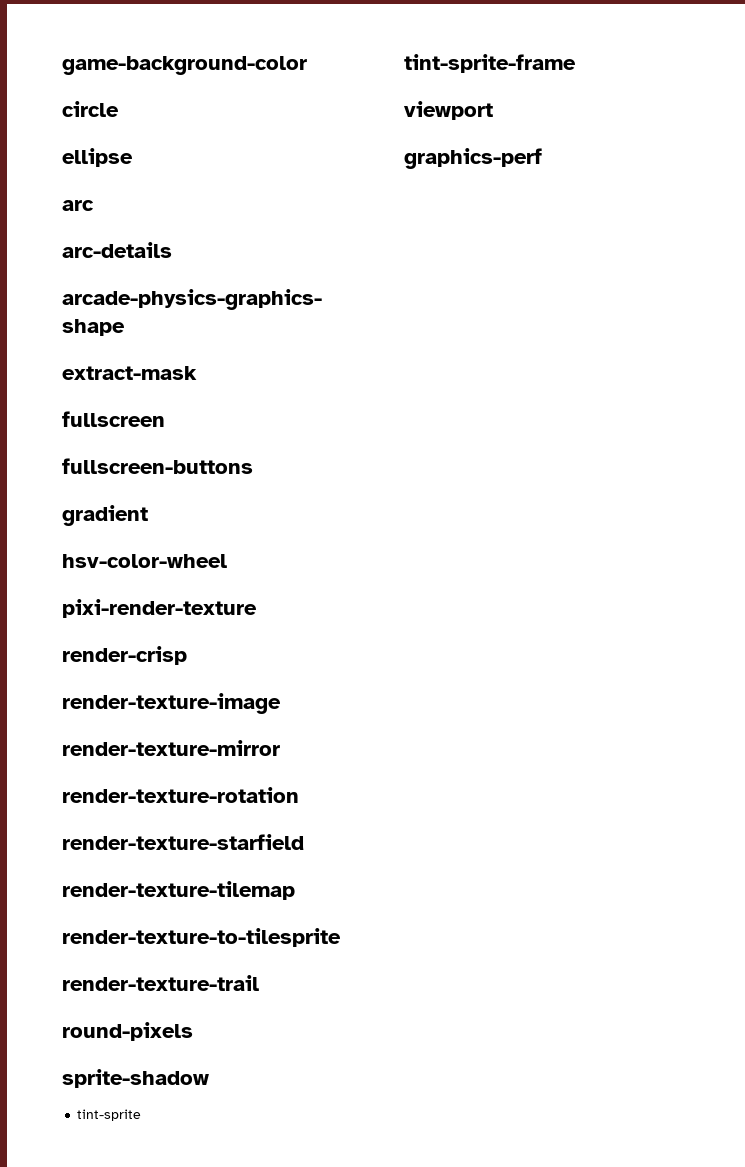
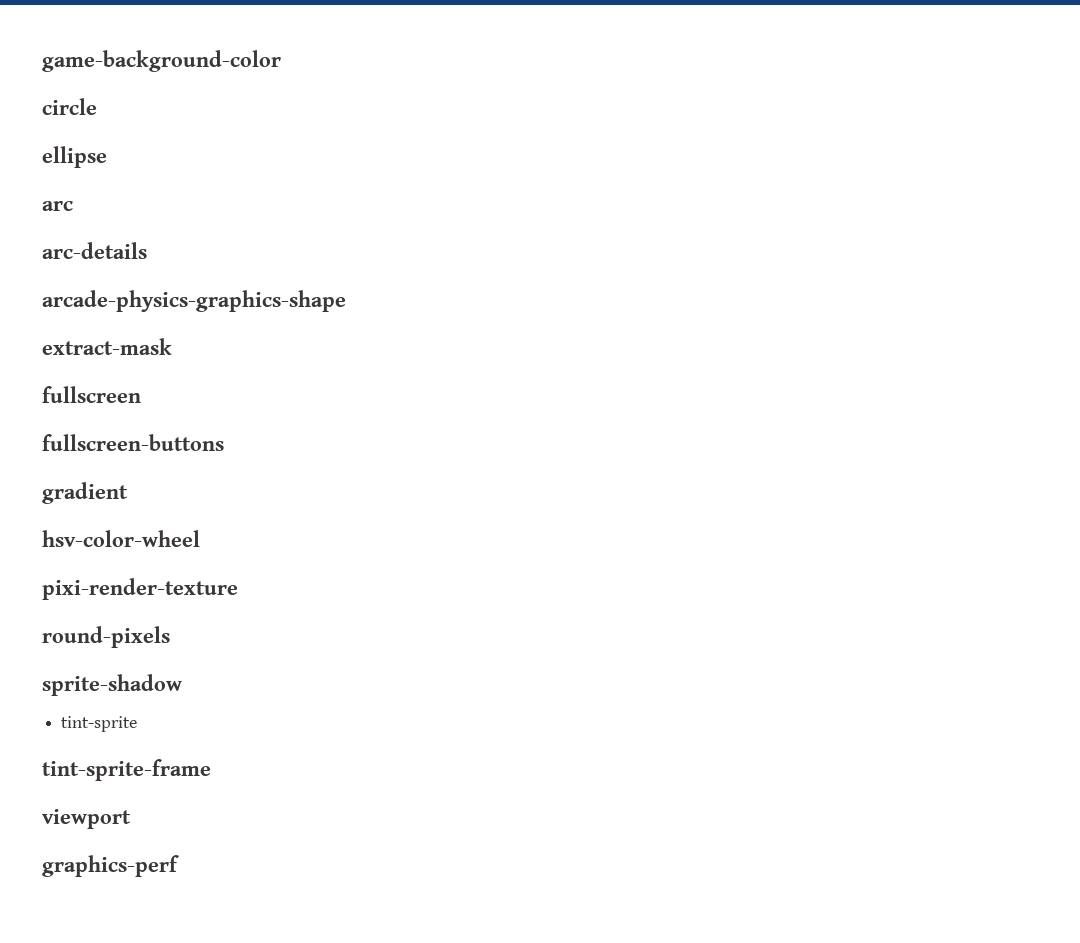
- render-crisp
- render-texture-image
- render-texture-mirror
- render-texture-rotation
- render-texture-starfield
- render-texture-tilemap
- render-texture-to-tilesprite
- render-texture-trail

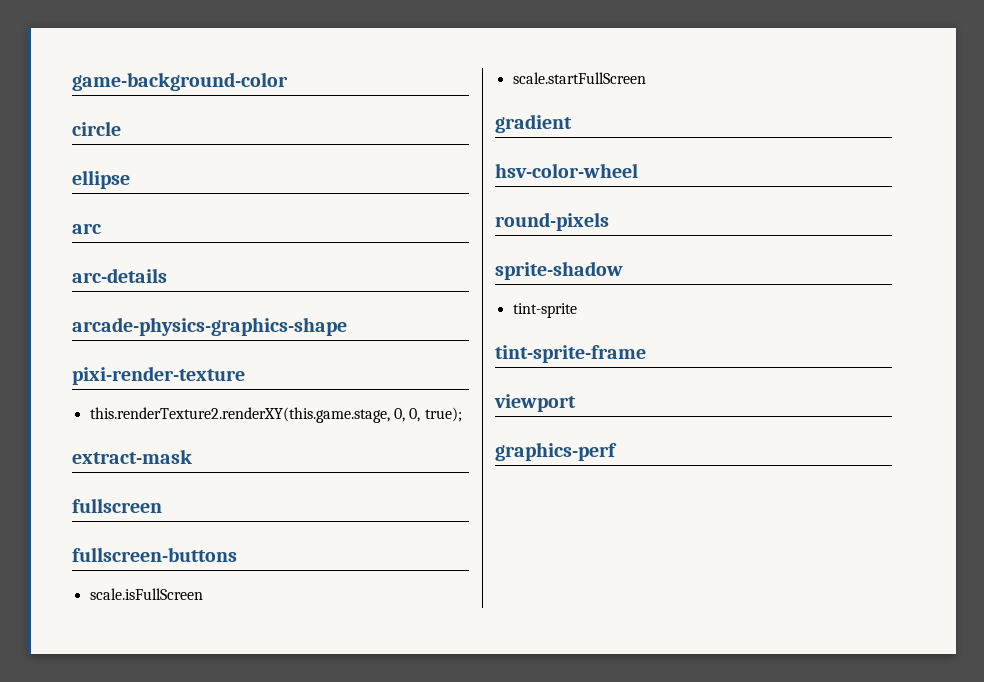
+ pixi-render-texture
+ this.renderTexture2.renderXY(this.game.stage, 0, 0, true);
+ scale.isFullScreen
+ scale.startFullScreen
- pixi-render-texture

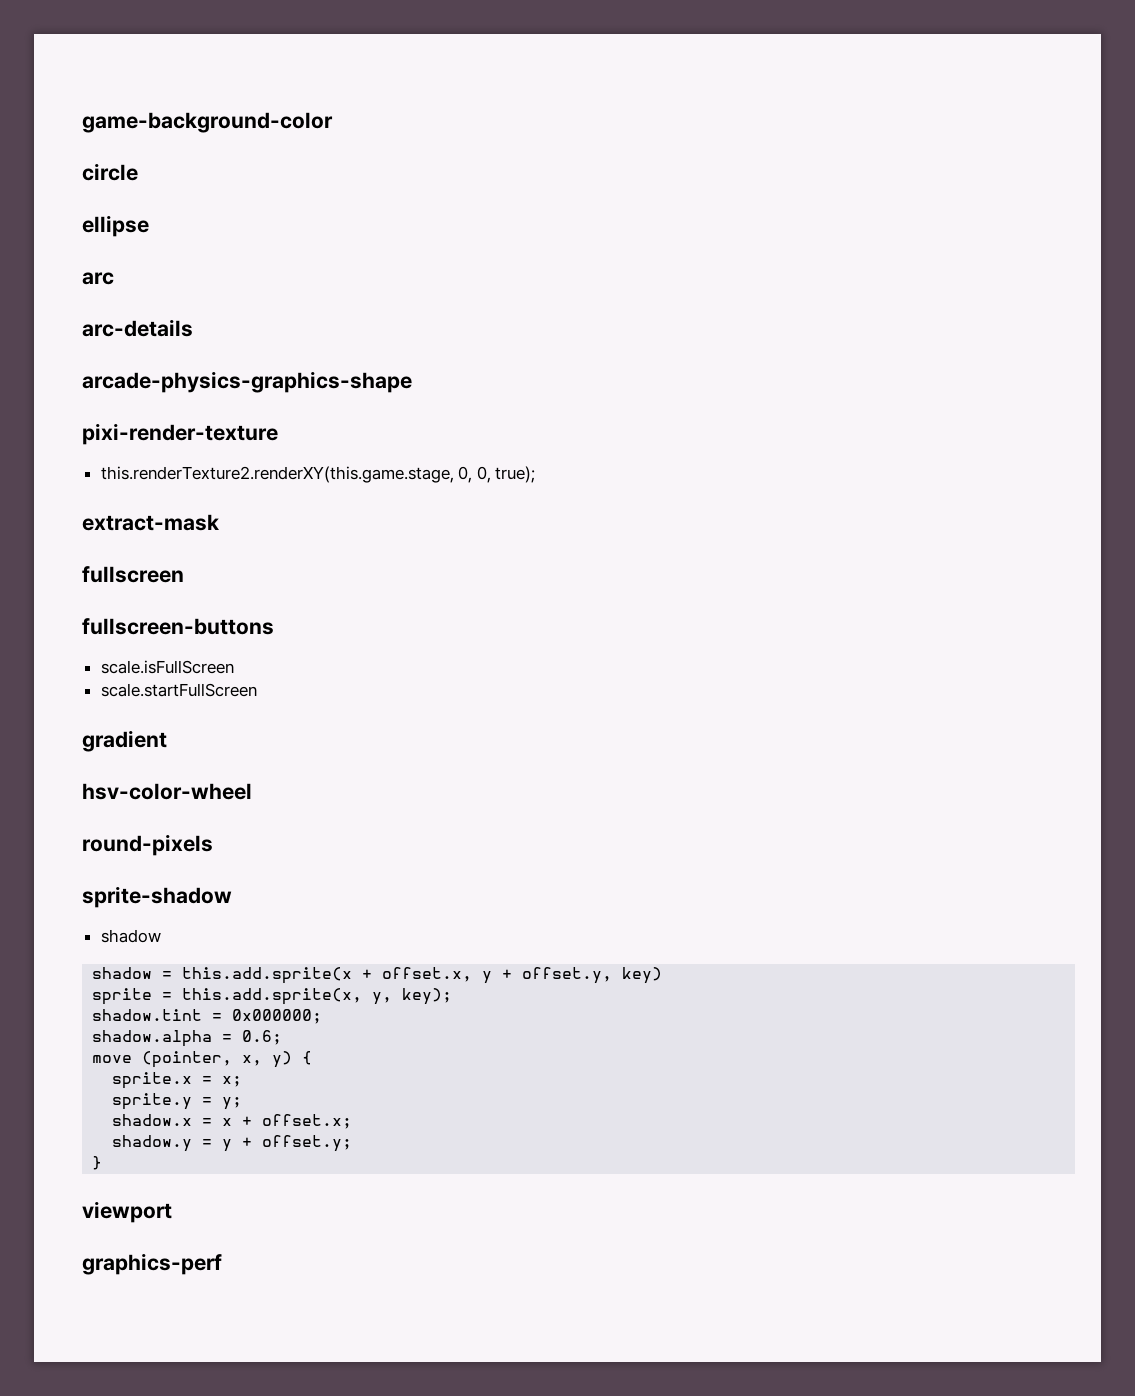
  sprite-shadow
- tint-sprite
- tint-sprite-frame
+ shadow
+ shadow = this.add.sprite(x + offset.x, y + offset.y, key)
+ sprite = this.add.sprite(x, y, key);
+ shadow.tint = 0x000000;
+ shadow.alpha = 0.6;
+ move (pointer, x, y) {
+ sprite.x = x;
+ sprite.y = y;
+ shadow.x = x + offset.x;
+ shadow.y = y + offset.y;
+ }

